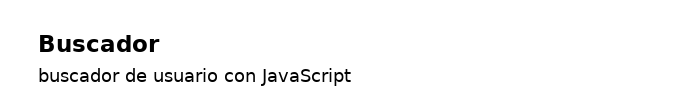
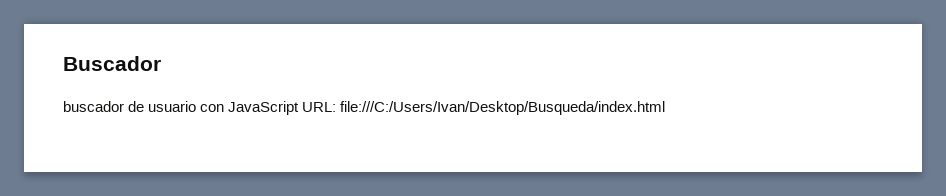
- buscador de usuario con JavaScript
+ buscador de usuario con JavaScript URL: file:///C:/Users/Ivan/Desktop/Busqueda/index.html

